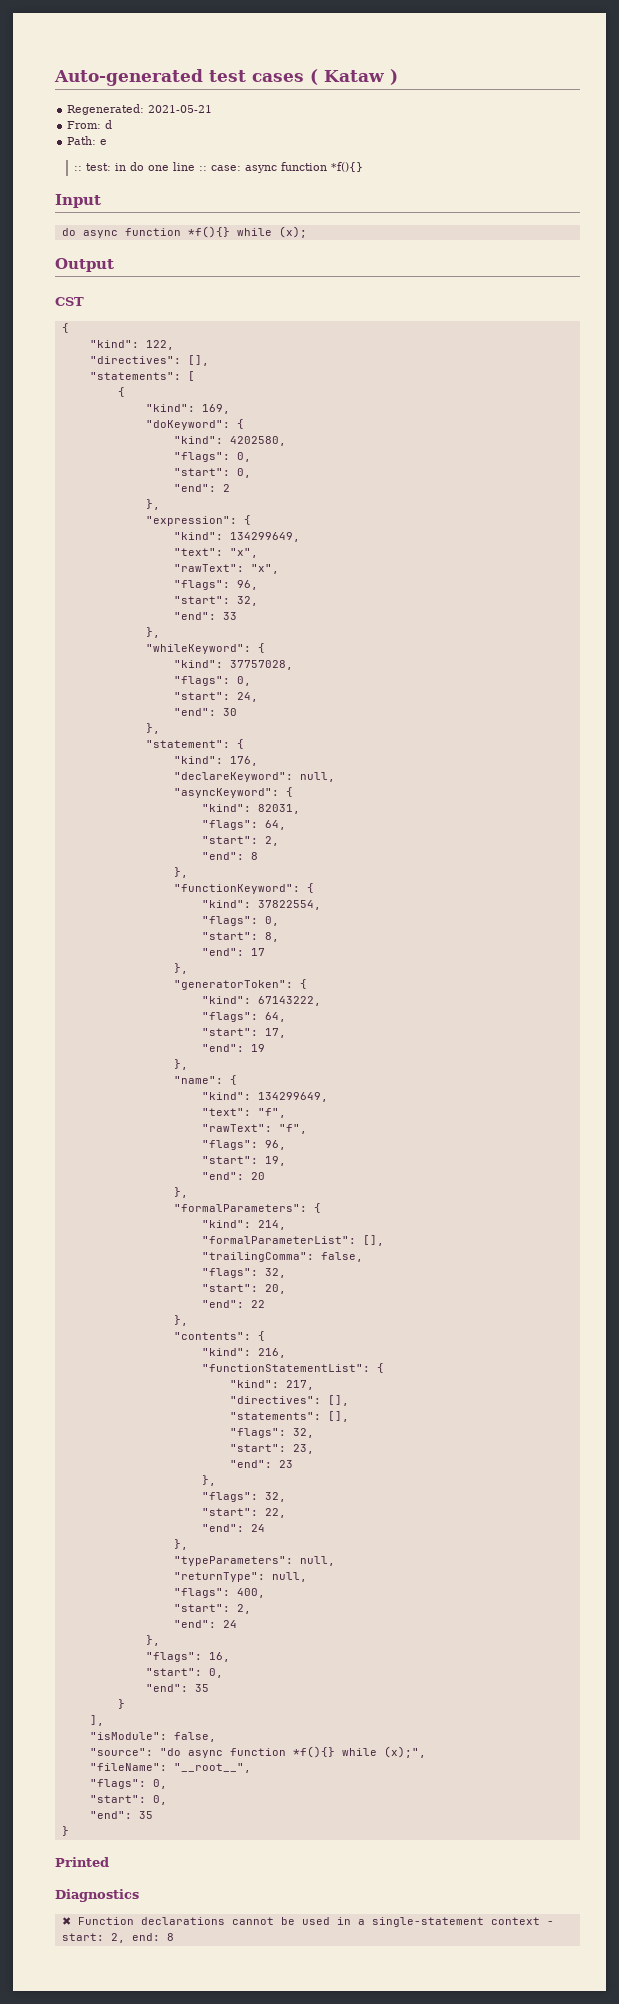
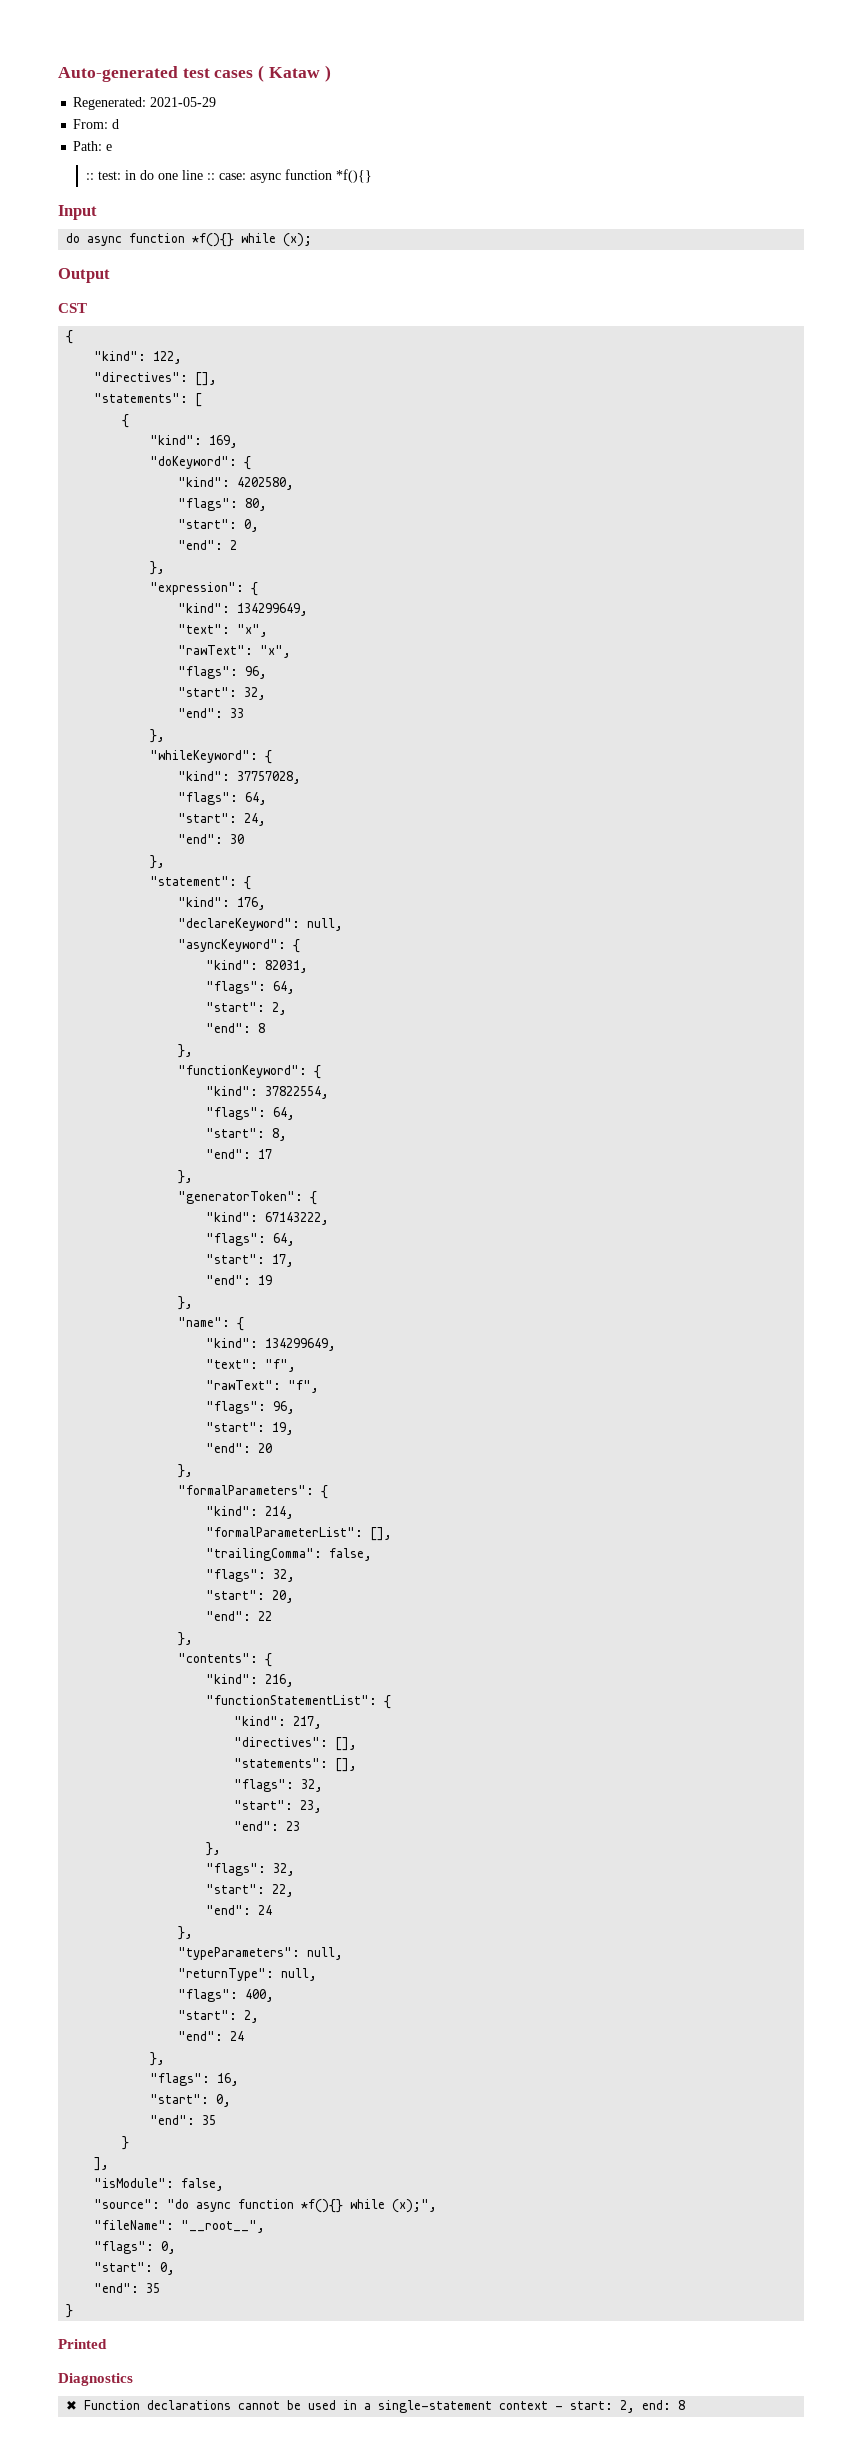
- Regenerated: 2021-05-21
+ Regenerated: 2021-05-29
  "kind": 4202580,
- "flags": 0,
+ "flags": 80,
  "kind": 37757028,
- "flags": 0,
+ "flags": 64,
  "kind": 37822554,
- "flags": 0,
+ "flags": 64,

